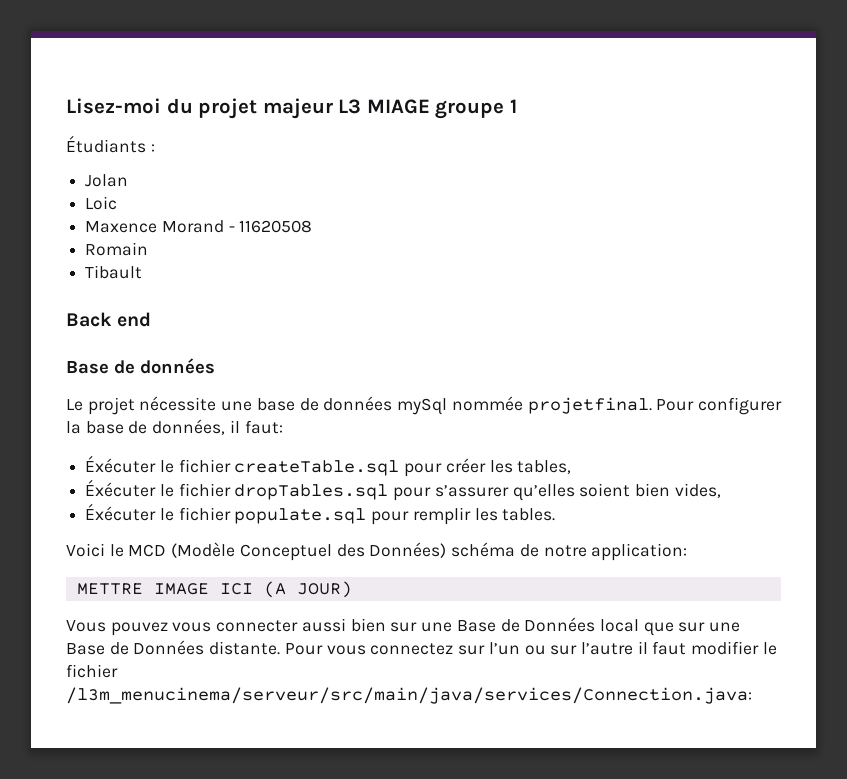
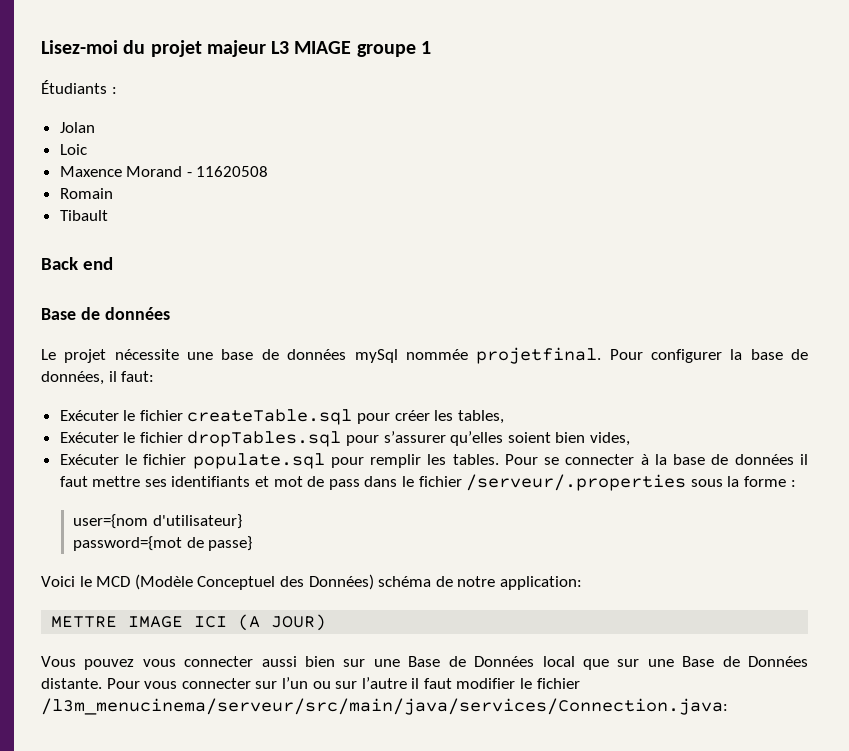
- Éxécuter le fichier createTable.sql pour créer les tables,
+ Exécuter le fichier createTable.sql pour créer les tables,
- Éxécuter le fichier dropTables.sql pour s’assurer qu’elles soient bien vides,
+ Exécuter le fichier dropTables.sql pour s’assurer qu’elles soient bien vides,
- Éxécuter le fichier populate.sql pour remplir les tables.
+ Exécuter le fichier populate.sql pour remplir les tables. Pour se connecter à la base de données il faut mettre ses identifiants et mot de pass dans le fichier /serveur/.properties sous la forme :
+ user={nom d'utilisateur}
+ password={mot de passe}
- Pour vous connectez sur l’un ou sur l’autre il faut modifier le fichier /l3m_menucinema/serveur/src/main/java/services/Connection.java:
+ Pour vous connecter sur l’un ou sur l’autre il faut modifier le fichier /l3m_menucinema/serveur/src/main/java/services/Connection.java:

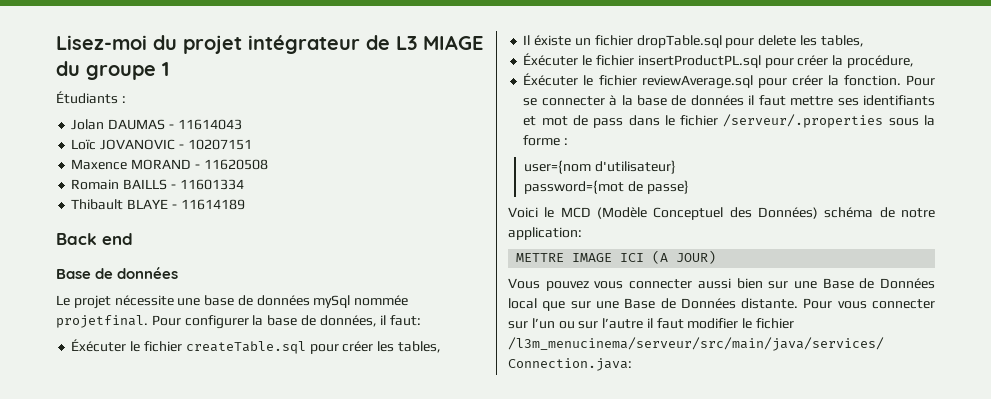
- Lisez-moi du projet majeur L3 MIAGE groupe 1
+ Lisez-moi du projet intégrateur de L3 MIAGE du groupe 1
- Jolan
- Loic
+ Jolan DAUMAS - 11614043
+ Loïc JOVANOVIC - 10207151
- Maxence Morand - 11620508
+ Maxence MORAND - 11620508
- Romain
- Tibault
+ Romain BAILLS - 11601334
+ Thibault BLAYE - 11614189
- Exécuter le fichier createTable.sql pour créer les tables,
+ Éxécuter le fichier createTable.sql pour créer les tables,
- Exécuter le fichier dropTables.sql pour s’assurer qu’elles soient bien vides,
- Exécuter le fichier populate.sql pour remplir les tables.
+ Il éxiste un fichier dropTable.sql pour delete les tables,
+ Éxécuter le fichier insertProductPL.sql pour créer la procédure,
+ Éxécuter le fichier reviewAverage.sql pour créer la fonction.

